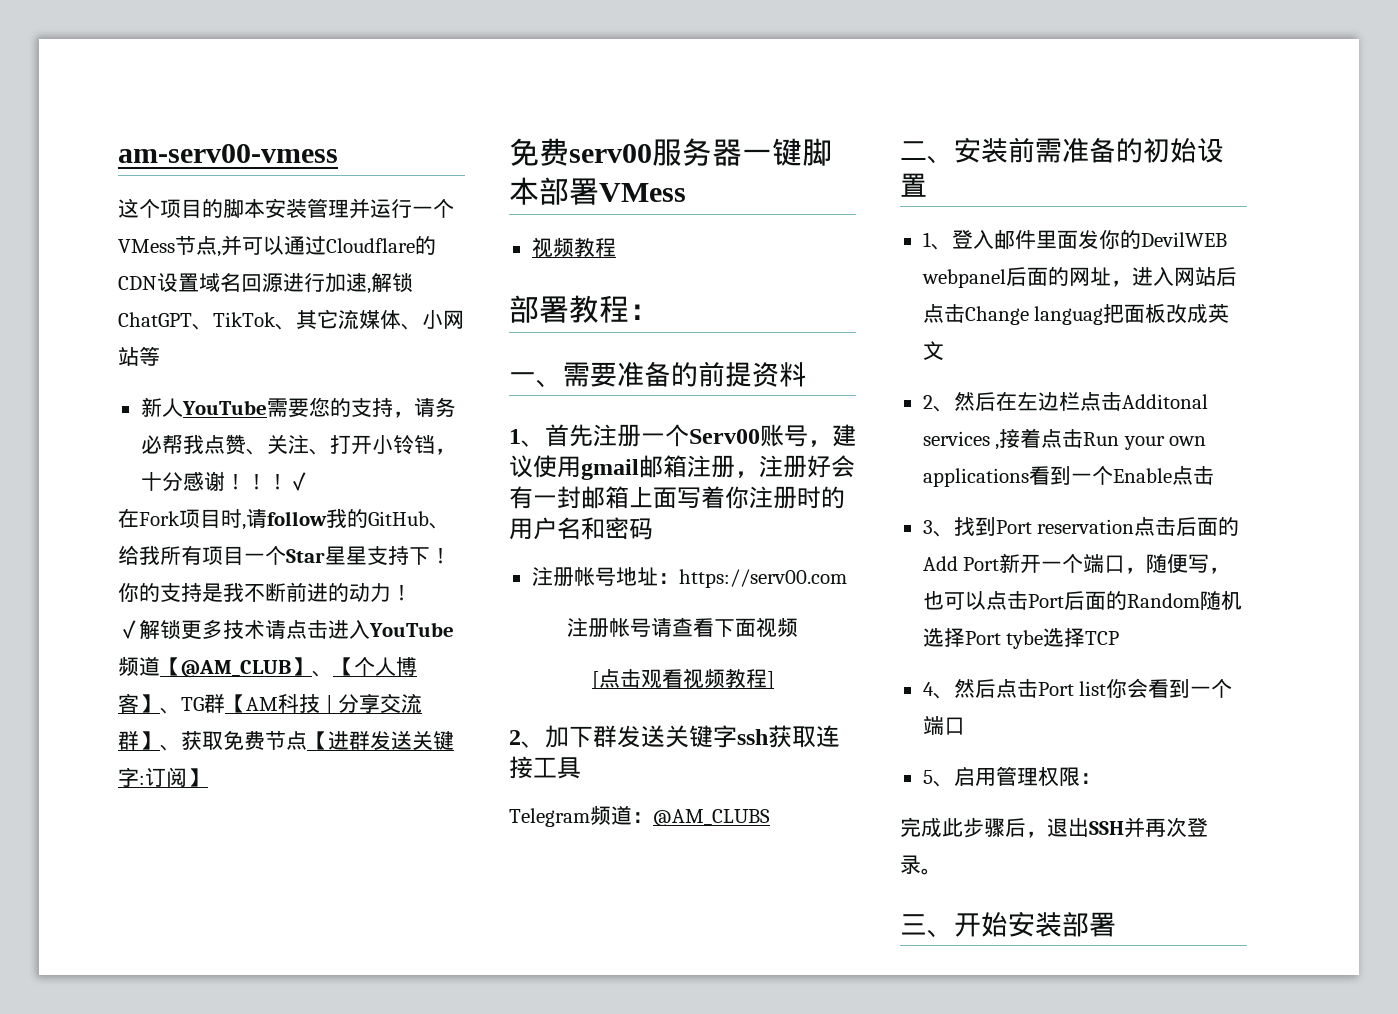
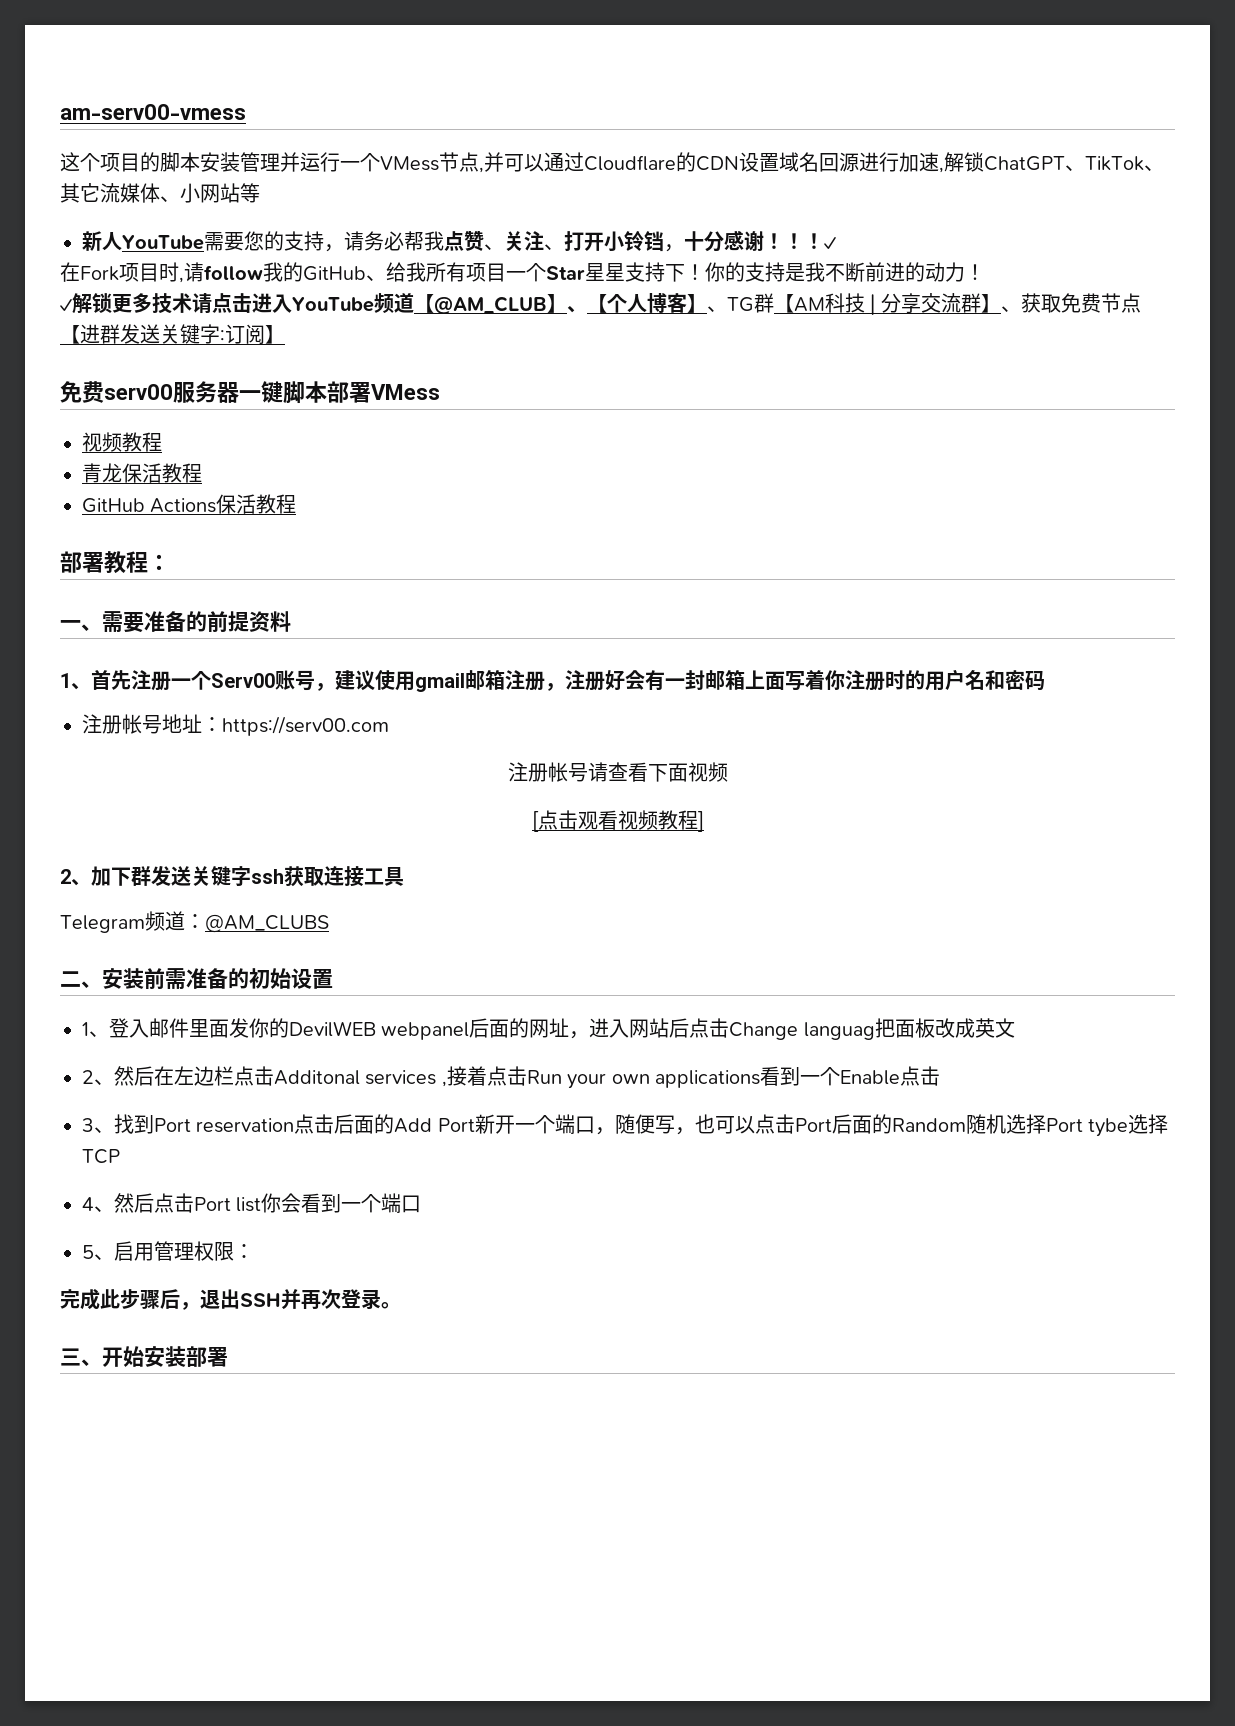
+ 青龙保活教程
+ GitHub Actions保活教程

